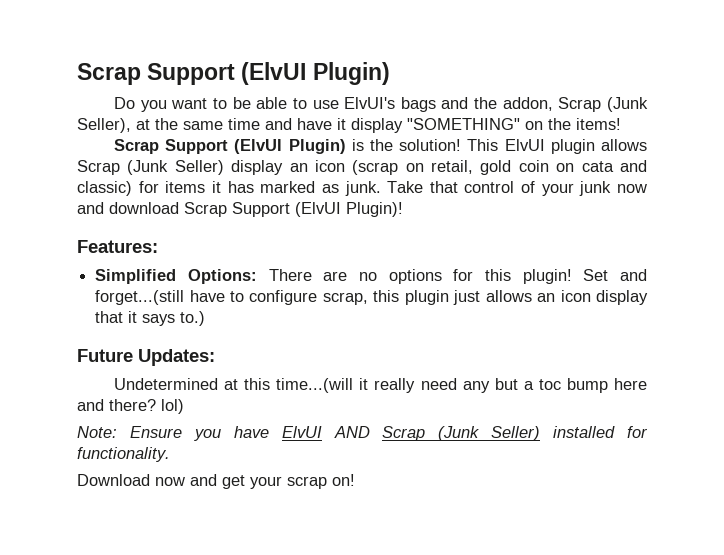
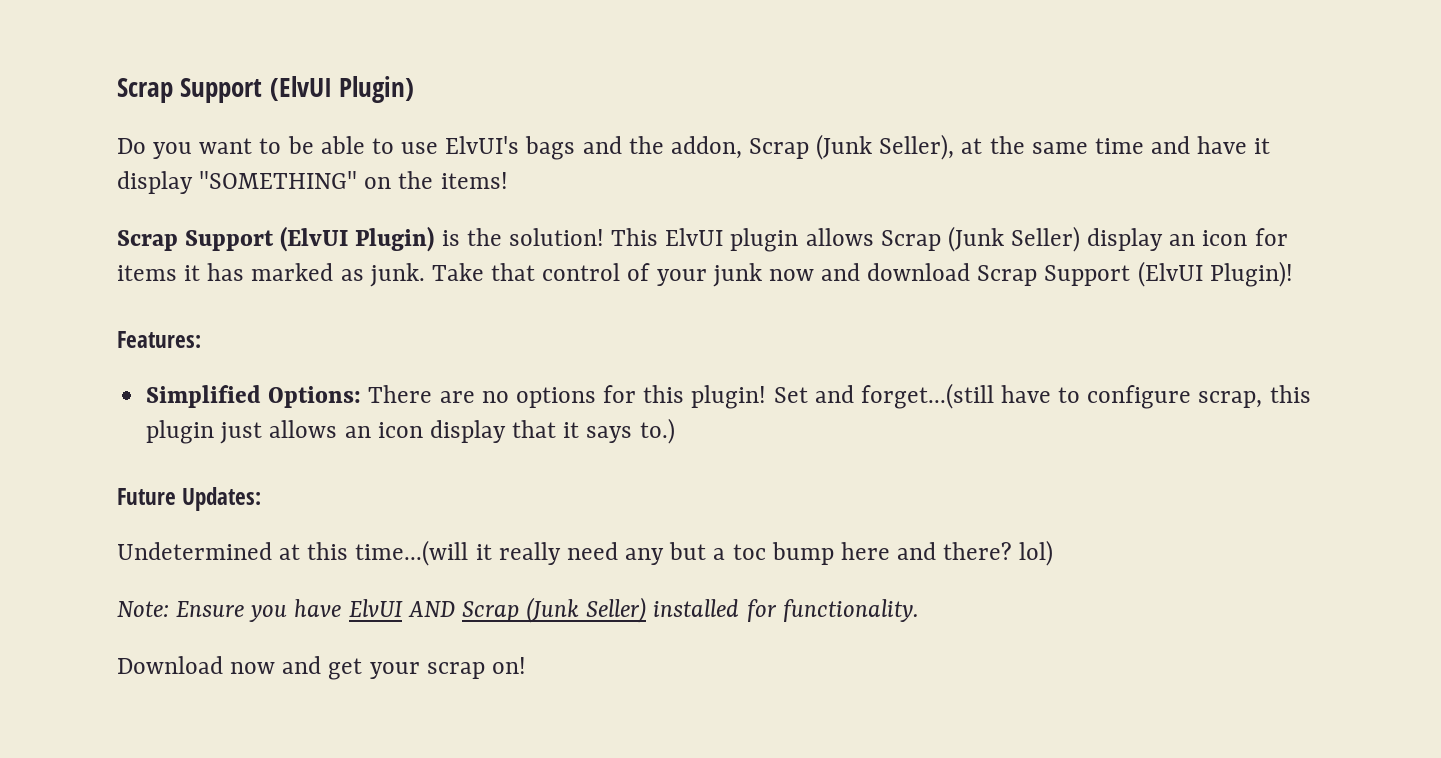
- This ElvUI plugin allows Scrap (Junk Seller) display an icon (scrap on retail, gold coin on cata and classic) for items it has marked as junk.
+ This ElvUI plugin allows Scrap (Junk Seller) display an icon for items it has marked as junk.

